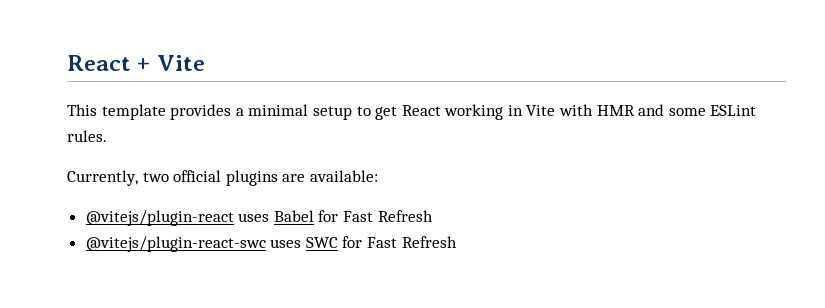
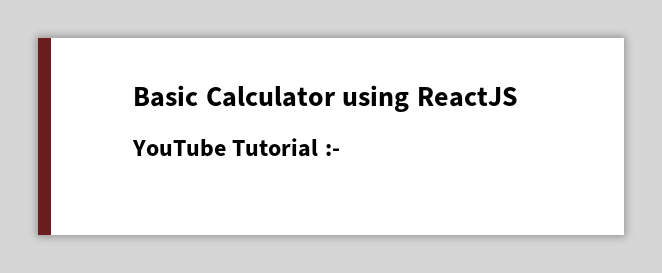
- React + Vite
- This template provides a minimal setup to get React working in Vite with HMR and some ESLint rules.
- Currently, two official plugins are available:
- @vitejs/plugin-react uses Babel for Fast Refresh
- @vitejs/plugin-react-swc uses SWC for Fast Refresh
+ Basic Calculator using ReactJS
+ YouTube Tutorial :-

